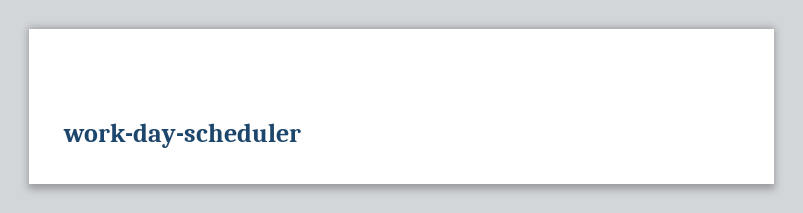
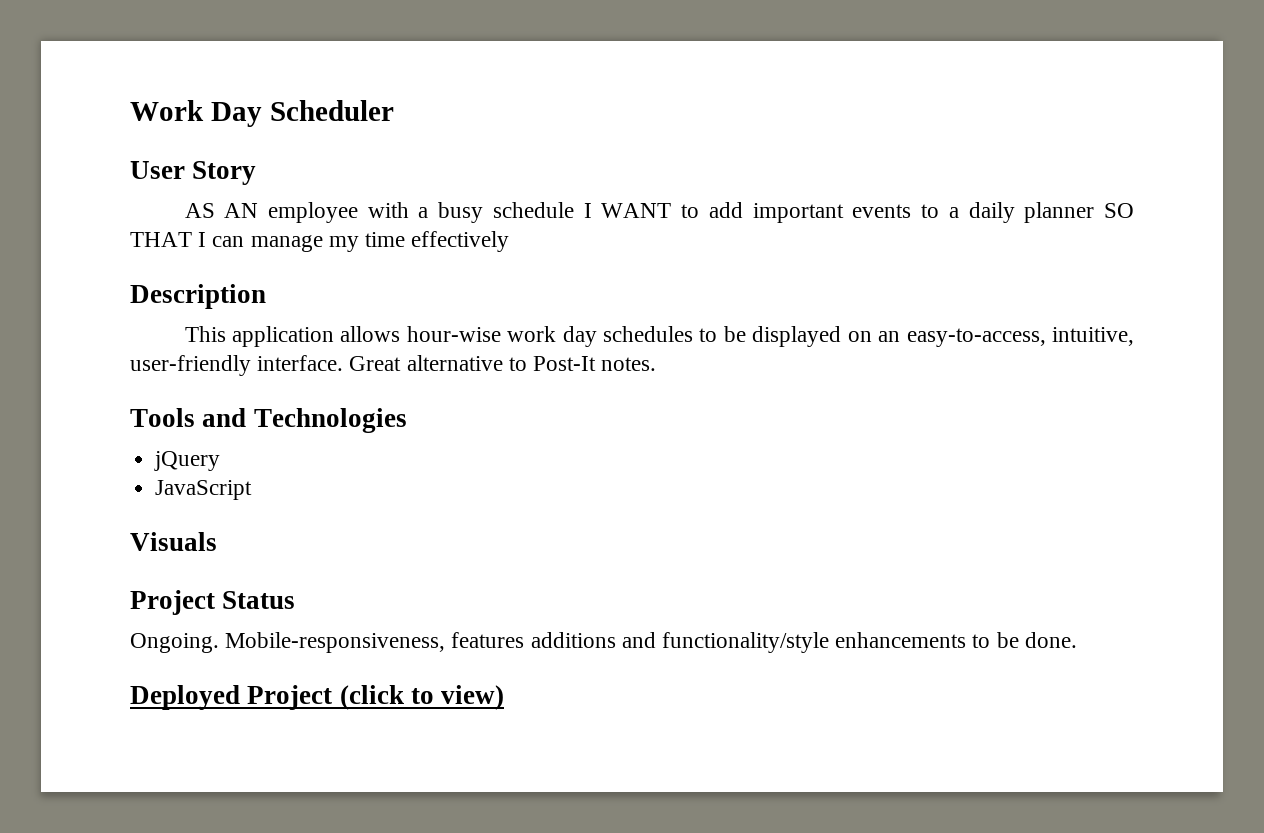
- work-day-scheduler
+ Work Day Scheduler
+ User Story
+ AS AN employee with a busy schedule I WANT to add important events to a daily planner SO THAT I can manage my time effectively
+ Description
+ This application allows hour-wise work day schedules to be displayed on an easy-to-access, intuitive, user-friendly interface. Great alternative to Post-It notes.
+ Tools and Technologies
+ jQuery
+ JavaScript
+ Visuals
+ Project Status
+ Ongoing. Mobile-responsiveness, features additions and functionality/style enhancements to be done.
+ Deployed Project (click to view)

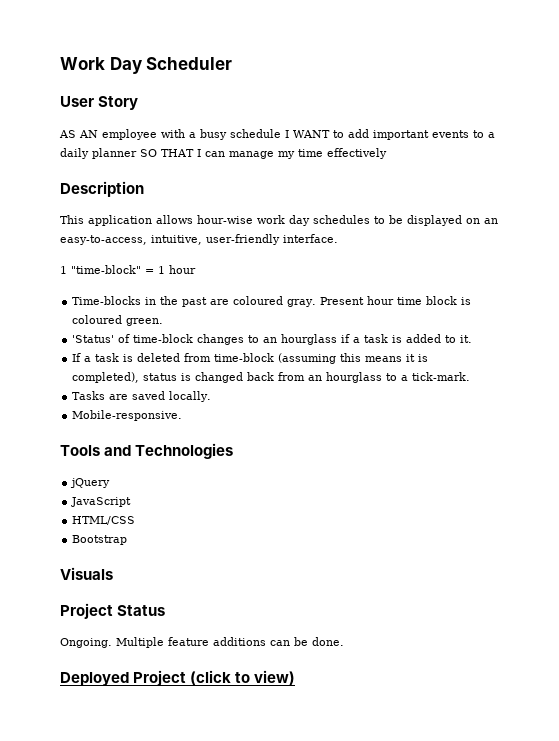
- This application allows hour-wise work day schedules to be displayed on an easy-to-access, intuitive, user-friendly interface. Great alternative to Post-It notes.
+ This application allows hour-wise work day schedules to be displayed on an easy-to-access, intuitive, user-friendly interface.
+ 1 "time-block" = 1 hour
+ Time-blocks in the past are coloured gray. Present hour time block is coloured green.
+ 'Status' of time-block changes to an hourglass if a task is added to it.
+ If a task is deleted from time-block (assuming this means it is completed), status is changed back from an hourglass to a tick-mark.
+ Tasks are saved locally.
+ Mobile-responsive.
+ HTML/CSS
+ Bootstrap
- Mobile-responsiveness, features additions and functionality/style enhancements to be done.
+ Multiple feature additions can be done.

